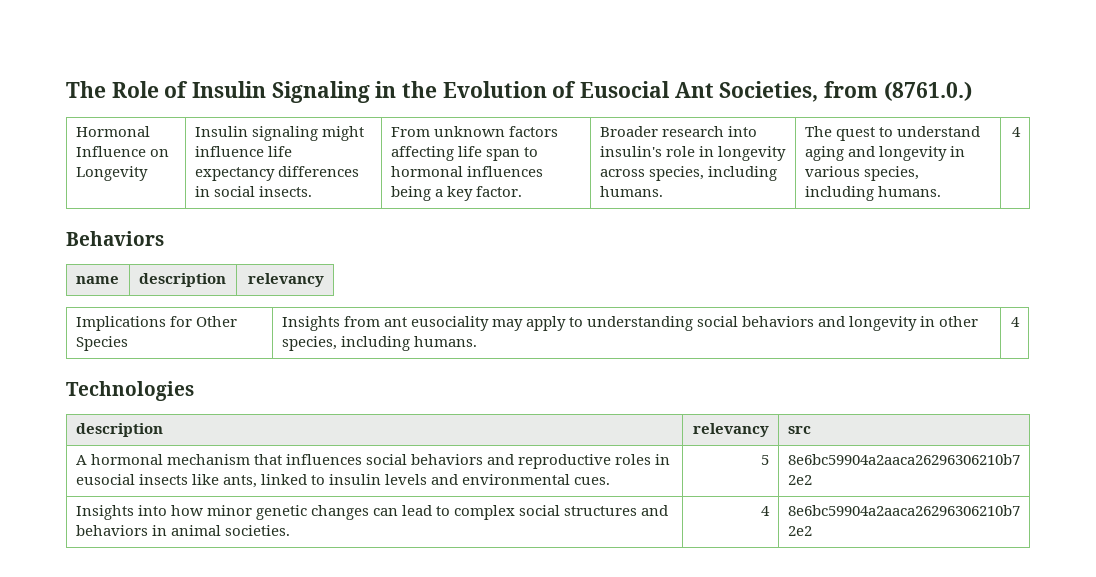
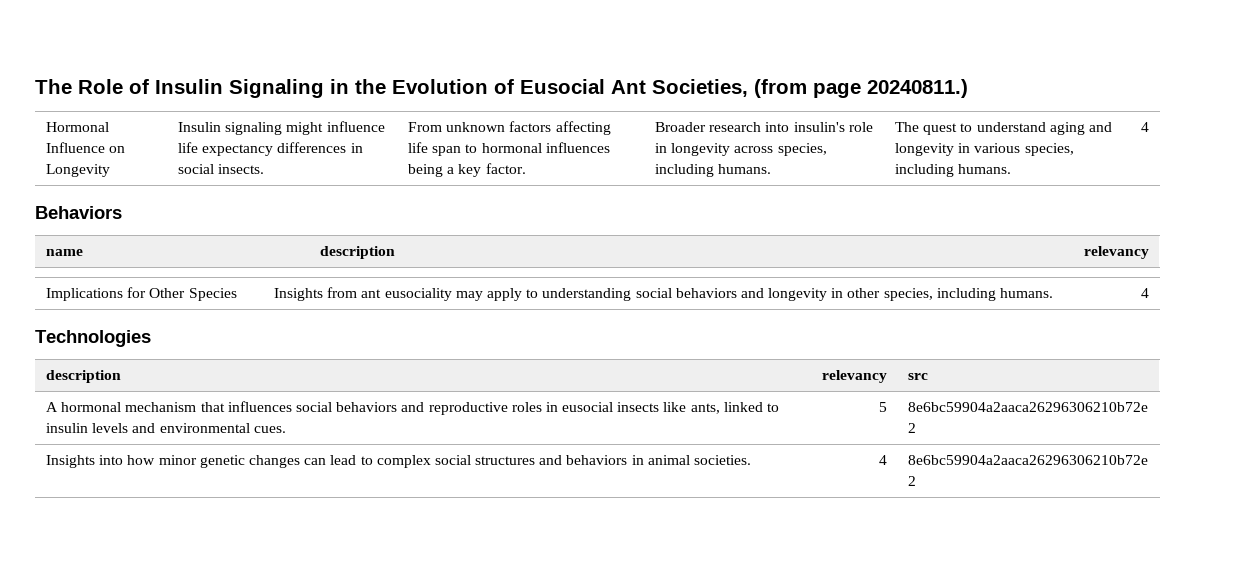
- The Role of Insulin Signaling in the Evolution of Eusocial Ant Societies, from (8761.0.)
+ The Role of Insulin Signaling in the Evolution of Eusocial Ant Societies, (from page 20240811.)

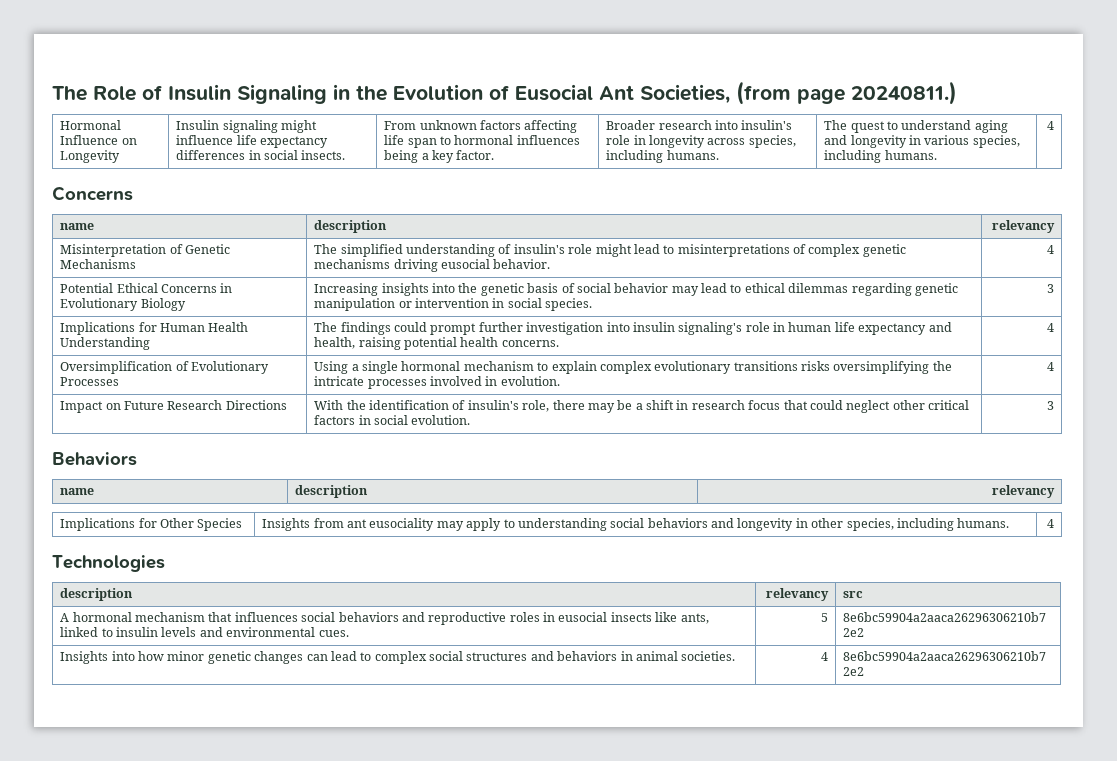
  The quest to understand aging and longevity in various species, including humans. | 4
+ Concerns
+ name | description | relevancy
+ Misinterpretation of Genetic Mechanisms | The simplified understanding of insulin's role might lead to misinterpretations of complex genetic mechanisms driving eusocial behavior. | 4
+ Potential Ethical Concerns in Evolutionary Biology | Increasing insights into the genetic basis of social behavior may lead to ethical dilemmas regarding genetic manipulation or intervention in social species. | 3
+ Implications for Human Health Understanding | The findings could prompt further investigation into insulin signaling's role in human life expectancy and health, raising potential health concerns. | 4
+ Oversimplification of Evolutionary Processes | Using a single hormonal mechanism to explain complex evolutionary transitions risks oversimplifying the intricate processes involved in evolution. | 4
+ Impact on Future Research Directions | With the identification of insulin's role, there may be a shift in research focus that could neglect other critical factors in social evolution. | 3

